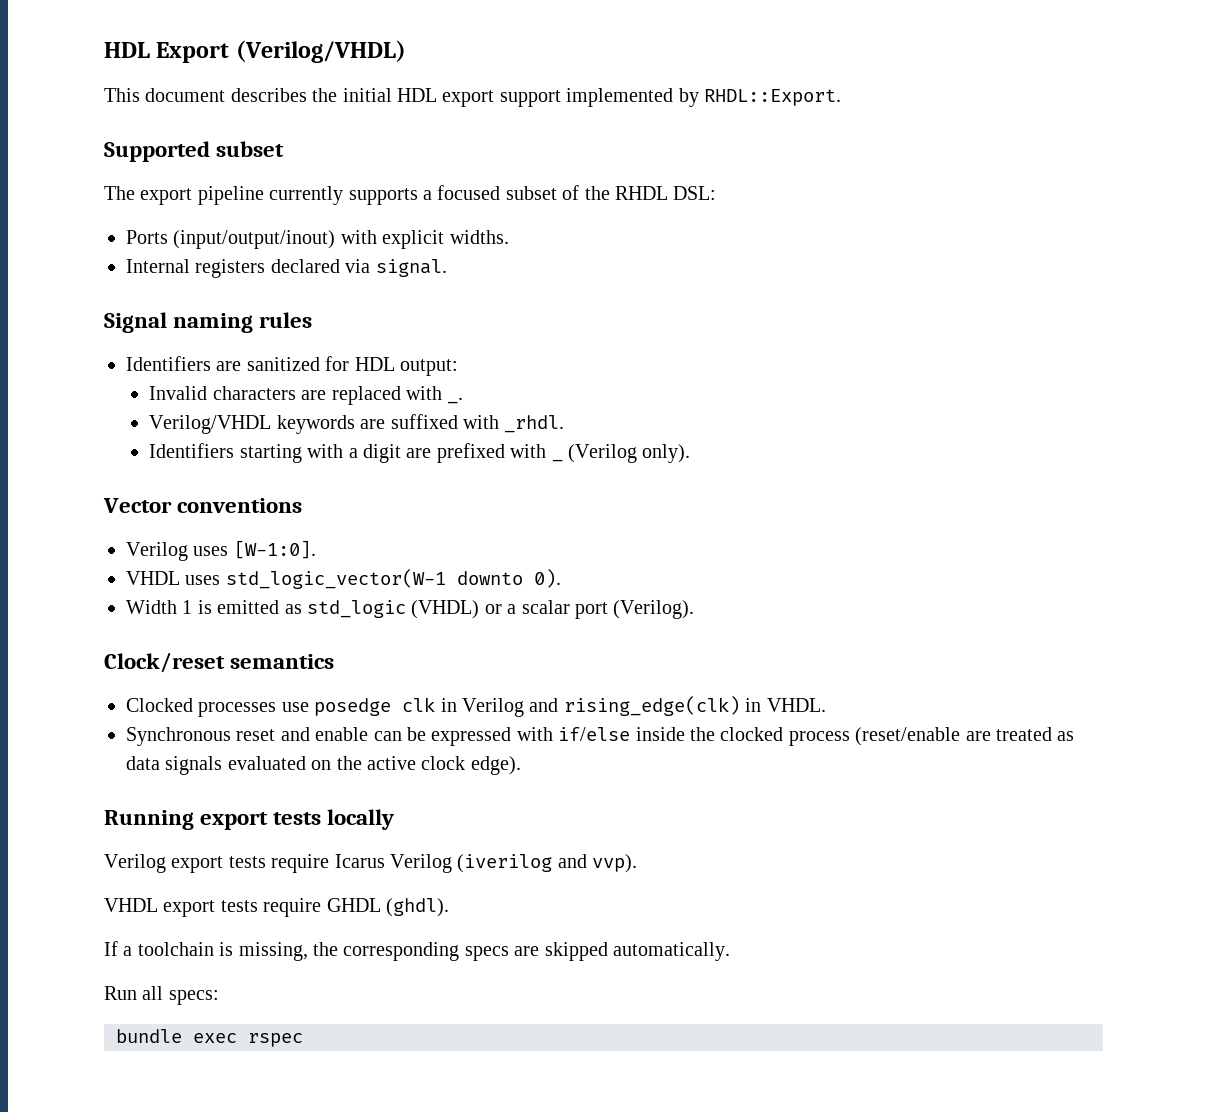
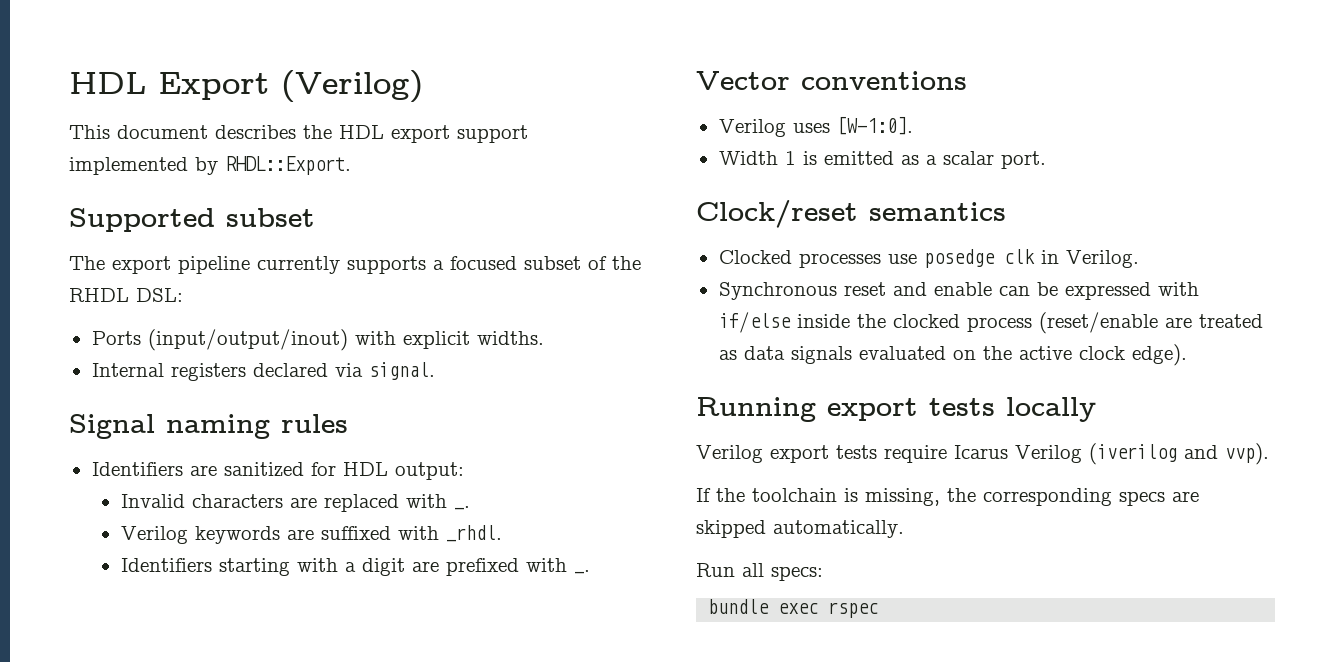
- HDL Export (Verilog/VHDL)
+ HDL Export (Verilog)
- This document describes the initial HDL export support implemented by RHDL::Export.
+ This document describes the HDL export support implemented by RHDL::Export.
- Verilog/VHDL keywords are suffixed with _rhdl.
+ Verilog keywords are suffixed with _rhdl.
- Identifiers starting with a digit are prefixed with _ (Verilog only).
+ Identifiers starting with a digit are prefixed with _.
- VHDL uses std_logic_vector(W-1 downto 0).
- Width 1 is emitted as std_logic (VHDL) or a scalar port (Verilog).
+ Width 1 is emitted as a scalar port.
- Clocked processes use posedge clk in Verilog and rising_edge(clk) in VHDL.
+ Clocked processes use posedge clk in Verilog.
- VHDL export tests require GHDL (ghdl).
- If a toolchain is missing, the corresponding specs are skipped automatically.
+ If the toolchain is missing, the corresponding specs are skipped automatically.

